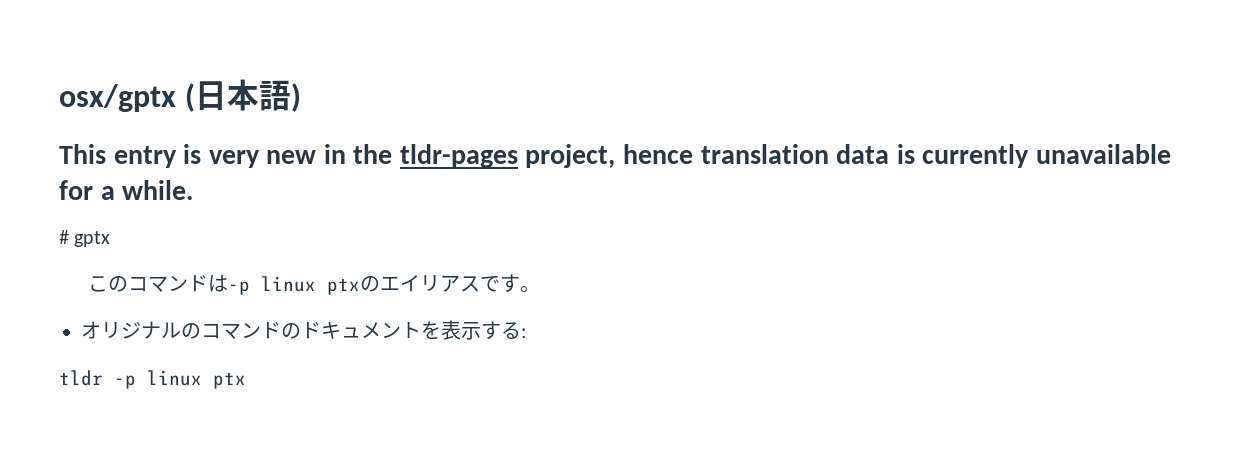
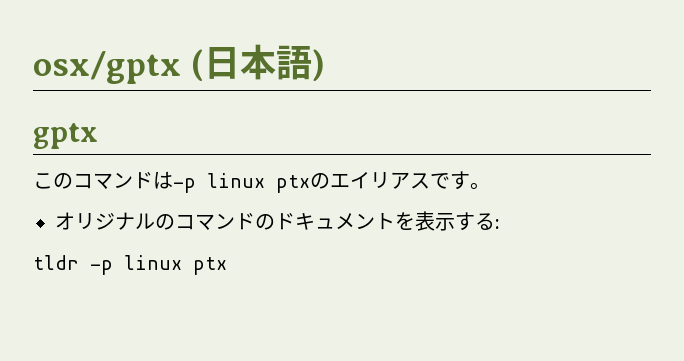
- This entry is very new in the tldr-pages project, hence translation data is currently unavailable for a while.
- # gptx
+ gptx

